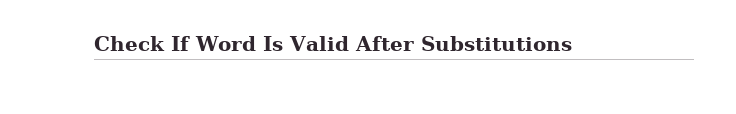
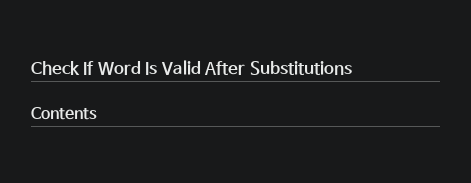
+ Contents

